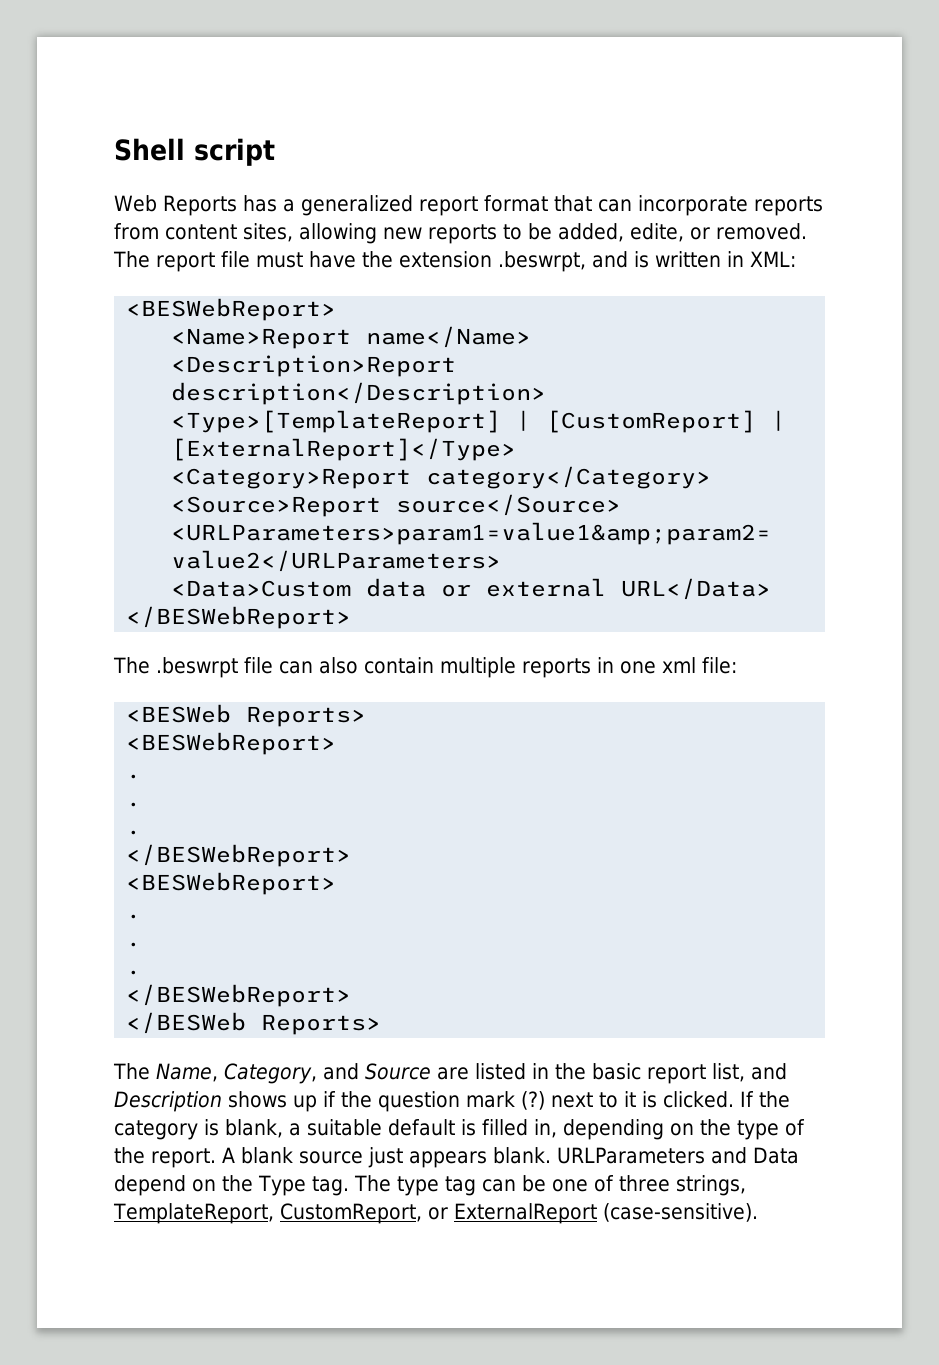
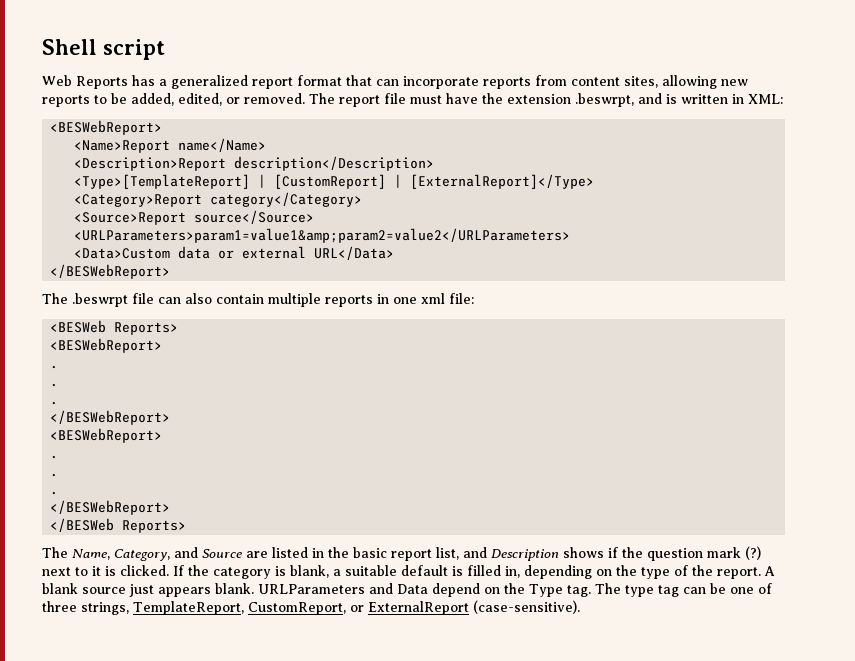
- Web Reports has a generalized report format that can incorporate reports from content sites, allowing new reports to be added, edite, or removed.
+ Web Reports has a generalized report format that can incorporate reports from content sites, allowing new reports to be added, edited, or removed.
- The Name, Category, and Source are listed in the basic report list, and Description shows up if the question mark (?) next to it is clicked.
+ The Name, Category, and Source are listed in the basic report list, and Description shows if the question mark (?) next to it is clicked.

